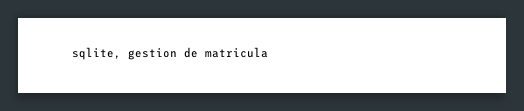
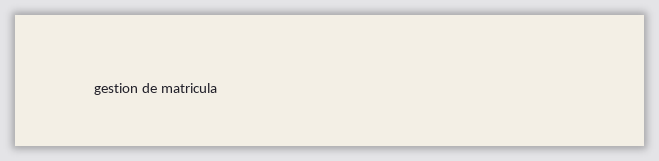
- sqlite, gestion de matricula
+ gestion de matricula

